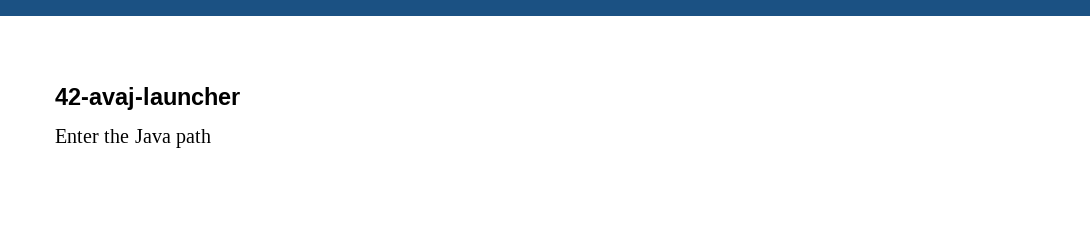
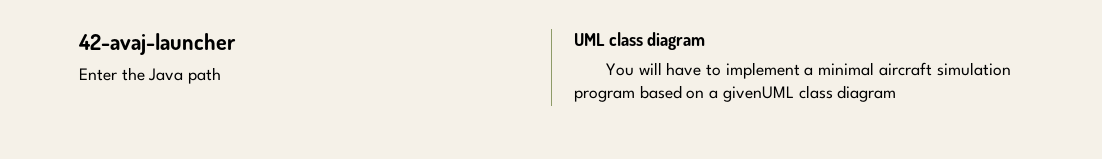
+ UML class diagram
+ You will have to implement a minimal aircraft simulation program based on a givenUML class diagram

